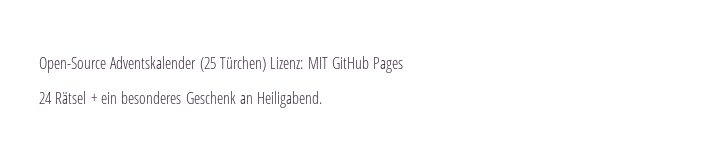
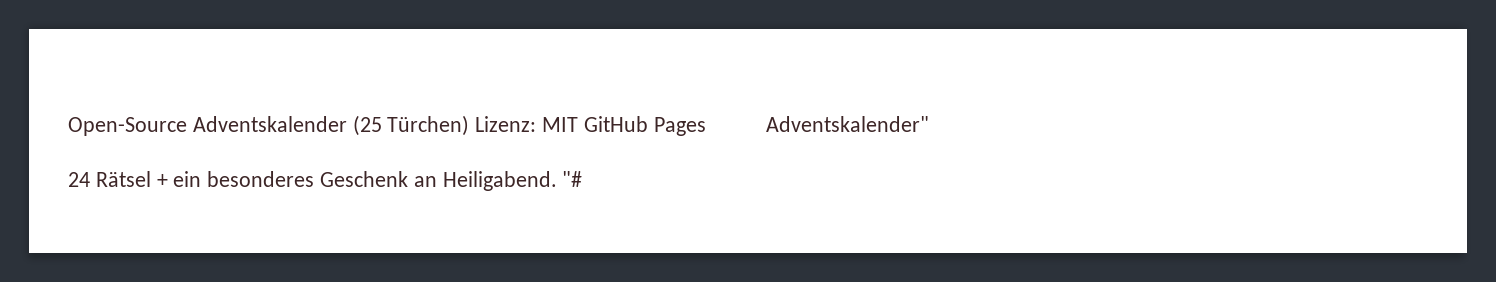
+ "# Adventskalender"

